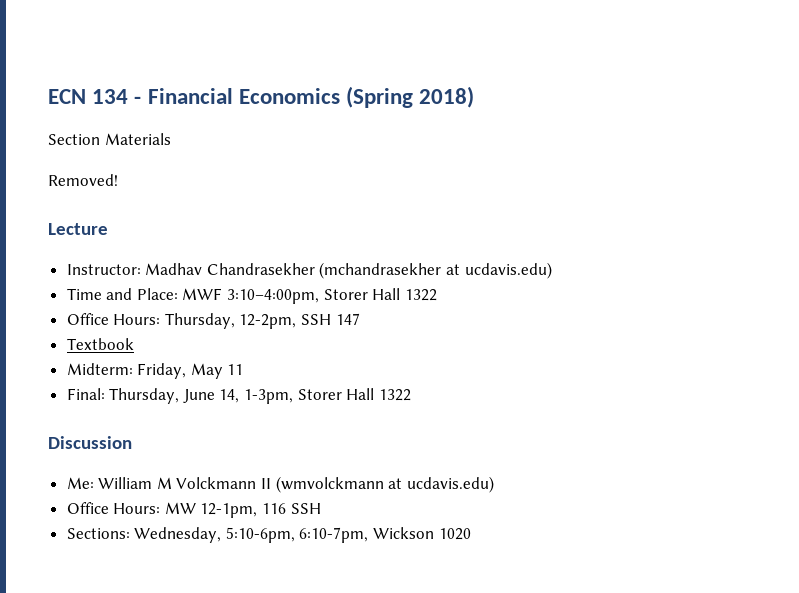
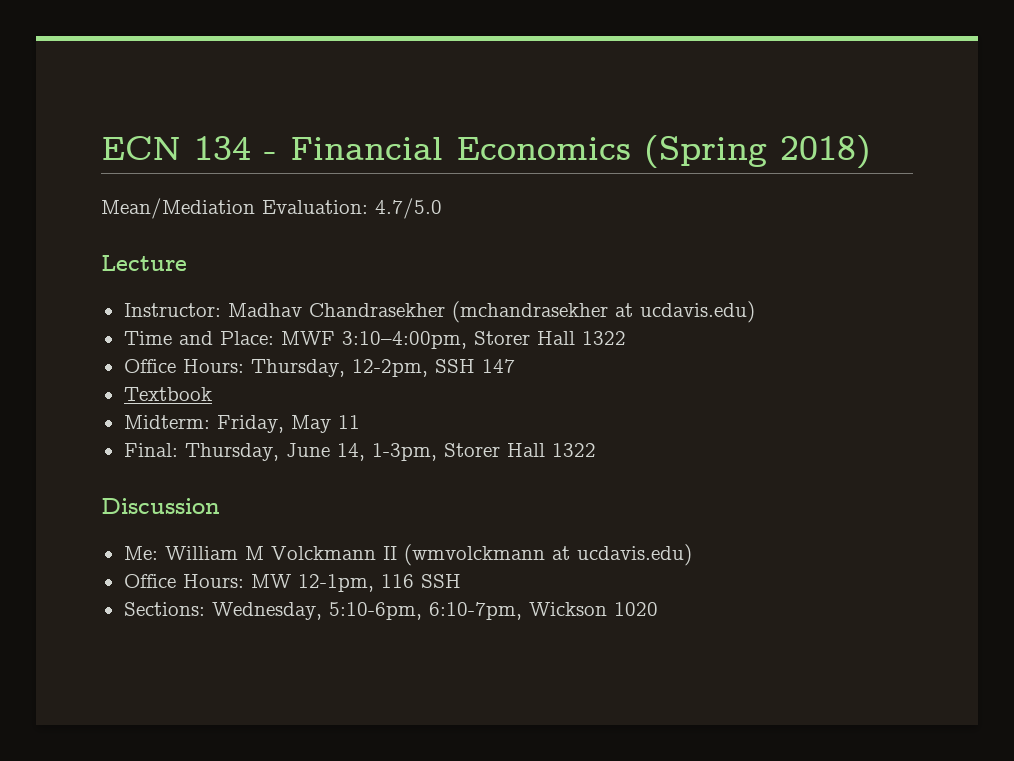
- Section Materials
- Removed!
+ Mean/Mediation Evaluation: 4.7/5.0

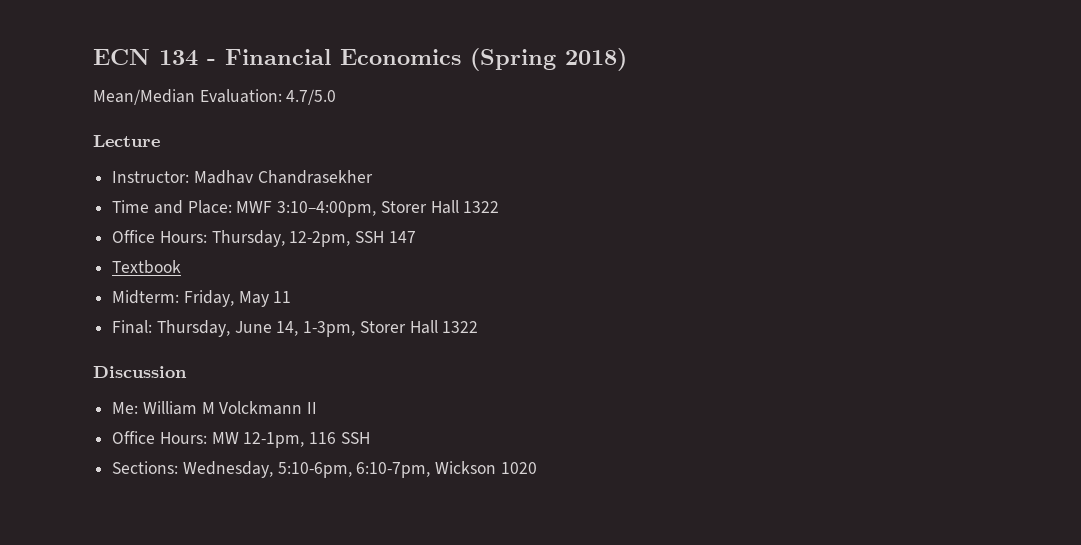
- Mean/Mediation Evaluation: 4.7/5.0
+ Mean/Median Evaluation: 4.7/5.0
- Instructor: Madhav Chandrasekher (mchandrasekher at ucdavis.edu)
+ Instructor: Madhav Chandrasekher
- Me: William M Volckmann II (wmvolckmann at ucdavis.edu)
+ Me: William M Volckmann II

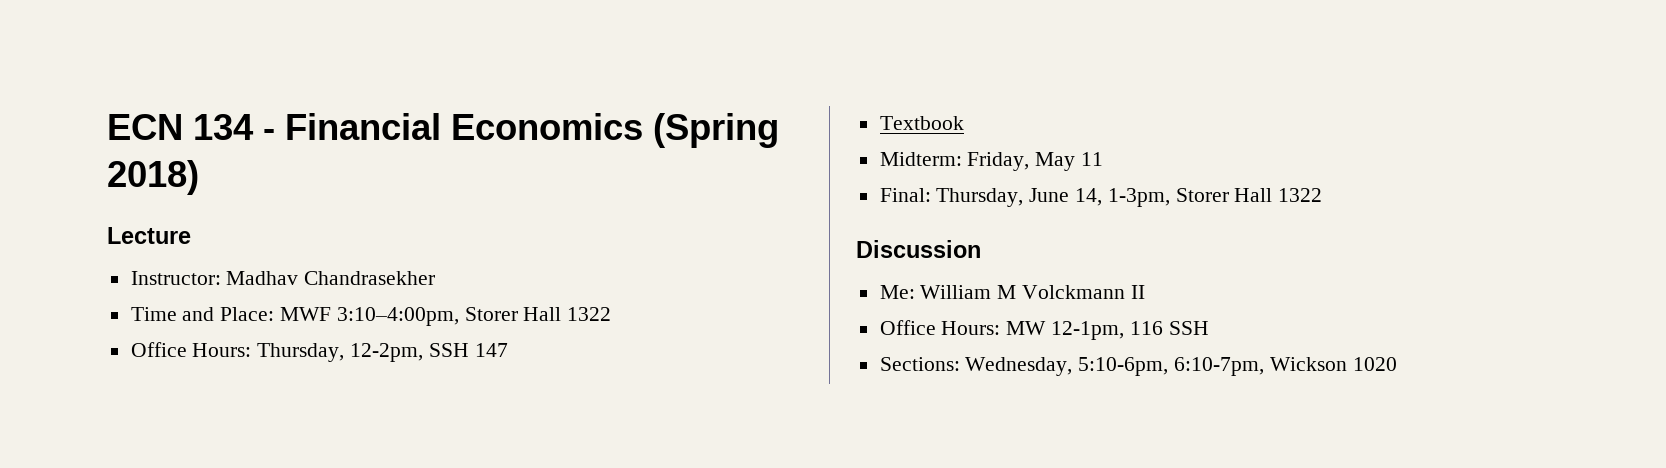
- Mean/Median Evaluation: 4.7/5.0

